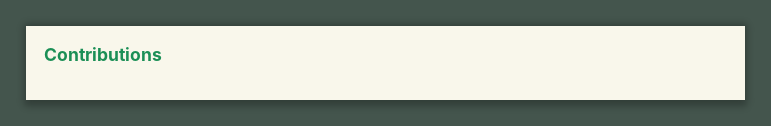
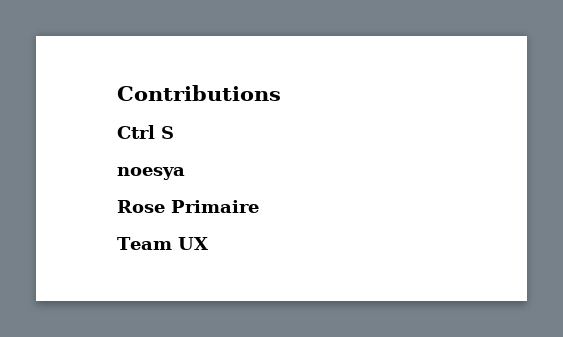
+ Ctrl S
+ noesya
+ Rose Primaire
+ Team UX

